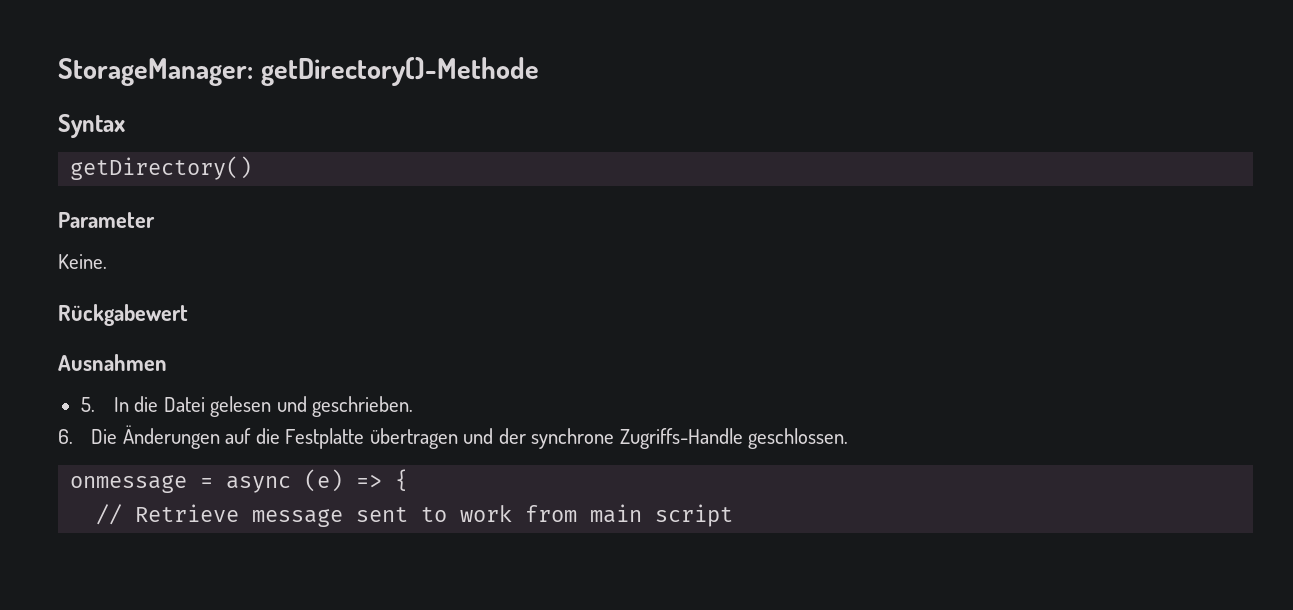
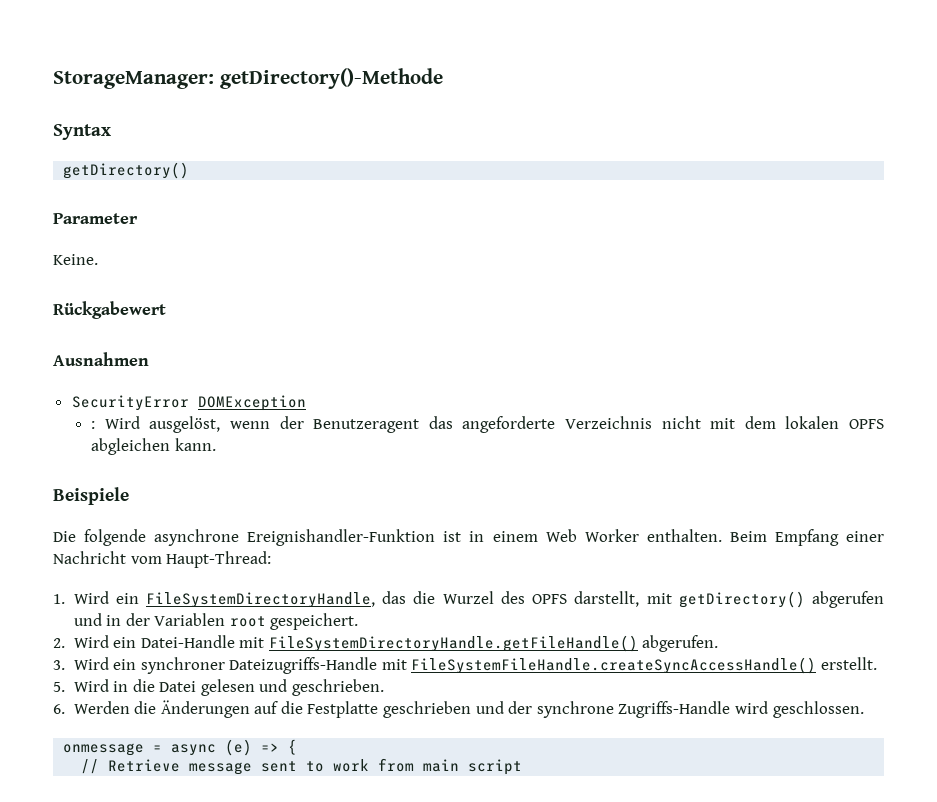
- 5. In die Datei gelesen und geschrieben.
+ SecurityError DOMException
+ : Wird ausgelöst, wenn der Benutzeragent das angeforderte Verzeichnis nicht mit dem lokalen OPFS abgleichen kann.
+ Beispiele
+ Die folgende asynchrone Ereignishandler-Funktion ist in einem Web Worker enthalten. Beim Empfang einer Nachricht vom Haupt-Thread:
+ 1. Wird ein FileSystemDirectoryHandle, das die Wurzel des OPFS darstellt, mit getDirectory() abgerufen und in der Variablen root gespeichert.
+ 2. Wird ein Datei-Handle mit FileSystemDirectoryHandle.getFileHandle() abgerufen.
+ 3. Wird ein synchroner Dateizugriffs-Handle mit FileSystemFileHandle.createSyncAccessHandle() erstellt.
+ 5. Wird in die Datei gelesen und geschrieben.
- 6. Die Änderungen auf die Festplatte übertragen und der synchrone Zugriffs-Handle geschlossen.
+ 6. Werden die Änderungen auf die Festplatte geschrieben und der synchrone Zugriffs-Handle wird geschlossen.

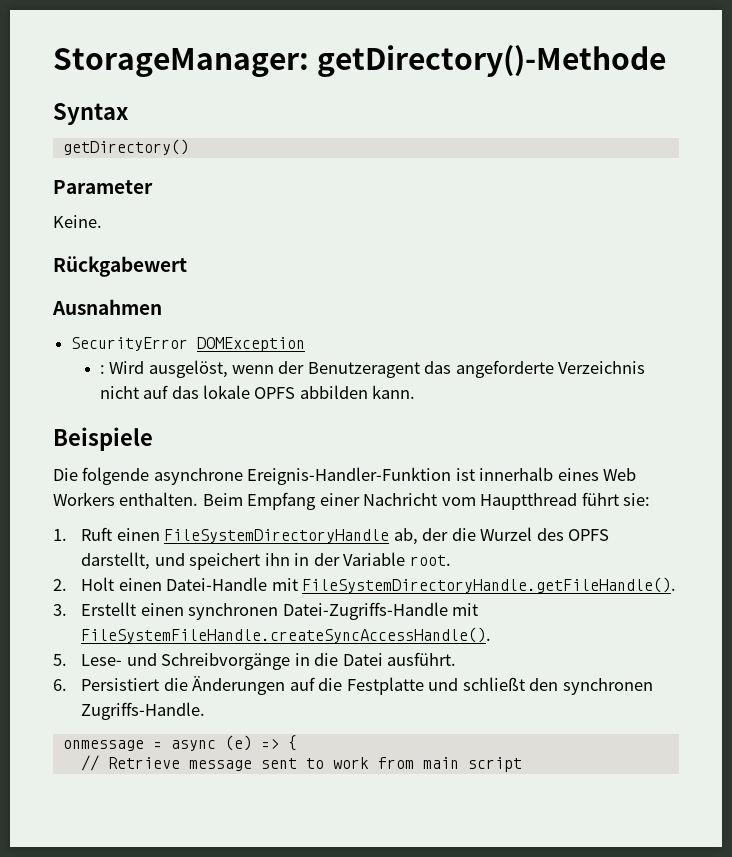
- : Wird ausgelöst, wenn der Benutzeragent das angeforderte Verzeichnis nicht mit dem lokalen OPFS abgleichen kann.
+ : Wird ausgelöst, wenn der Benutzeragent das angeforderte Verzeichnis nicht auf das lokale OPFS abbilden kann.
- Die folgende asynchrone Ereignishandler-Funktion ist in einem Web Worker enthalten.
+ Die folgende asynchrone Ereignis-Handler-Funktion ist innerhalb eines Web Workers enthalten.
- Beim Empfang einer Nachricht vom Haupt-Thread:
- 1. Wird ein FileSystemDirectoryHandle, das die Wurzel des OPFS darstellt, mit getDirectory() abgerufen und in der Variablen root gespeichert.
- 2. Wird ein Datei-Handle mit FileSystemDirectoryHandle.getFileHandle() abgerufen.
- 3. Wird ein synchroner Dateizugriffs-Handle mit FileSystemFileHandle.createSyncAccessHandle() erstellt.
- 5. Wird in die Datei gelesen und geschrieben.
+ Beim Empfang einer Nachricht vom Hauptthread führt sie:
+ 1. Ruft einen FileSystemDirectoryHandle ab, der die Wurzel des OPFS darstellt, und speichert ihn in der Variable root.
+ 2. Holt einen Datei-Handle mit FileSystemDirectoryHandle.getFileHandle().
+ 3. Erstellt einen synchronen Datei-Zugriffs-Handle mit FileSystemFileHandle.createSyncAccessHandle().
+ 5. Lese- und Schreibvorgänge in die Datei ausführt.
- 6. Werden die Änderungen auf die Festplatte geschrieben und der synchrone Zugriffs-Handle wird geschlossen.
+ 6. Persistiert die Änderungen auf die Festplatte und schließt den synchronen Zugriffs-Handle.

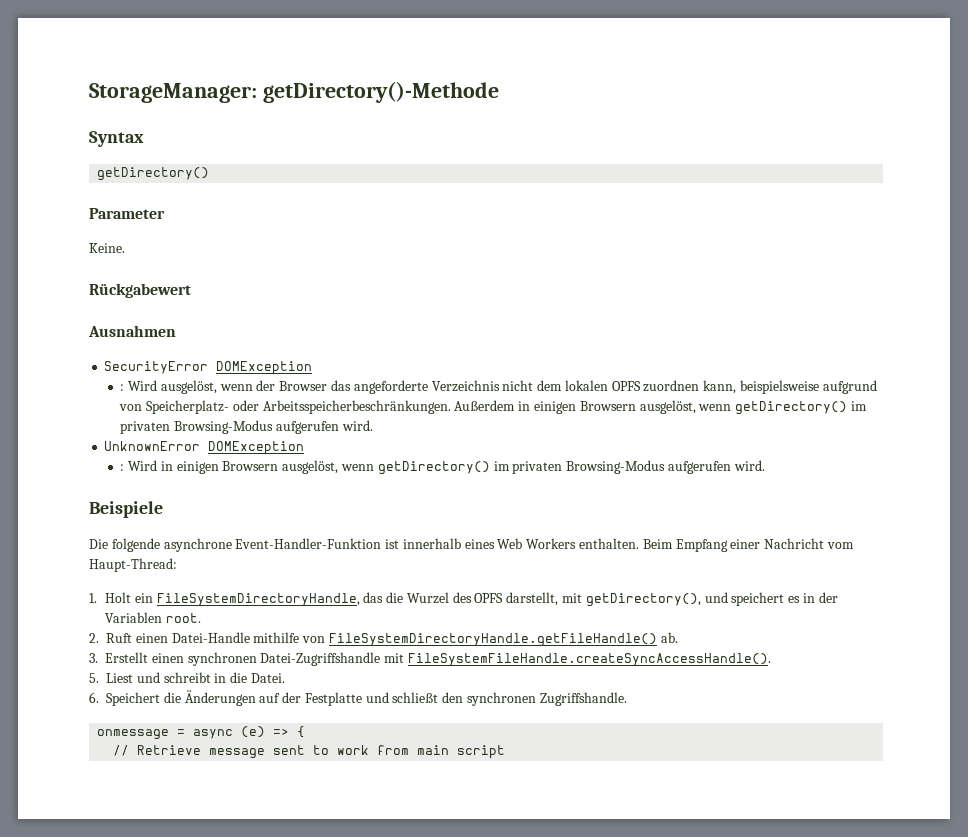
- : Wird ausgelöst, wenn der Benutzeragent das angeforderte Verzeichnis nicht auf das lokale OPFS abbilden kann.
+ : Wird ausgelöst, wenn der Browser das angeforderte Verzeichnis nicht dem lokalen OPFS zuordnen kann, beispielsweise aufgrund von Speicherplatz- oder Arbeitsspeicherbeschränkungen. Außerdem in einigen Browsern ausgelöst, wenn getDirectory() im privaten Browsing-Modus aufgerufen wird.
+ UnknownError DOMException
+ : Wird in einigen Browsern ausgelöst, wenn getDirectory() im privaten Browsing-Modus aufgerufen wird.
- Die folgende asynchrone Ereignis-Handler-Funktion ist innerhalb eines Web Workers enthalten.
+ Die folgende asynchrone Event-Handler-Funktion ist innerhalb eines Web Workers enthalten.
- Beim Empfang einer Nachricht vom Hauptthread führt sie:
- 1. Ruft einen FileSystemDirectoryHandle ab, der die Wurzel des OPFS darstellt, und speichert ihn in der Variable root.
+ Beim Empfang einer Nachricht vom Haupt-Thread:
+ 1. Holt ein FileSystemDirectoryHandle, das die Wurzel des OPFS darstellt, mit getDirectory(), und speichert es in der Variablen root.
- 2. Holt einen Datei-Handle mit FileSystemDirectoryHandle.getFileHandle().
+ 2. Ruft einen Datei-Handle mithilfe von FileSystemDirectoryHandle.getFileHandle() ab.
- 3. Erstellt einen synchronen Datei-Zugriffs-Handle mit FileSystemFileHandle.createSyncAccessHandle().
+ 3. Erstellt einen synchronen Datei-Zugriffshandle mit FileSystemFileHandle.createSyncAccessHandle().
- 5. Lese- und Schreibvorgänge in die Datei ausführt.
+ 5. Liest und schreibt in die Datei.
- 6. Persistiert die Änderungen auf die Festplatte und schließt den synchronen Zugriffs-Handle.
+ 6. Speichert die Änderungen auf der Festplatte und schließt den synchronen Zugriffshandle.

